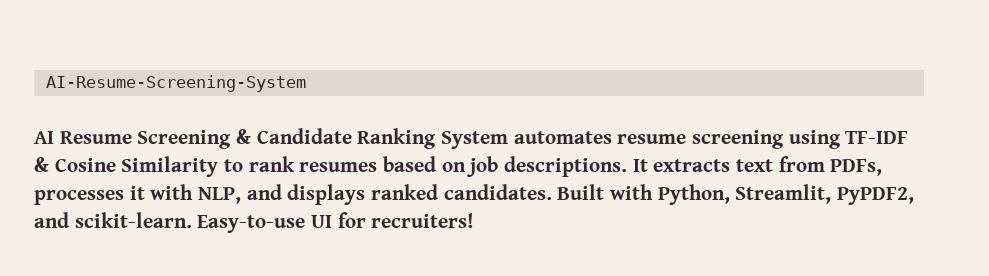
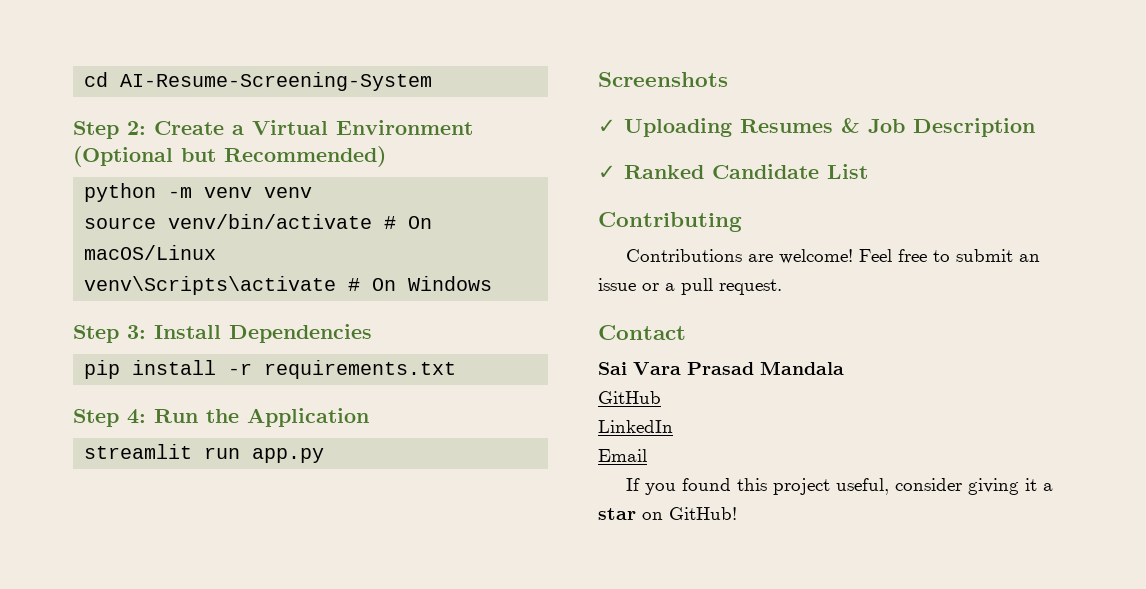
- AI-Resume-Screening-System
+ cd AI-Resume-Screening-System
- AI Resume Screening & Candidate Ranking System automates resume screening using TF-IDF & Cosine Similarity to rank resumes based on job descriptions. It extracts text from PDFs, processes it with NLP, and displays ranked candidates. Built with Python, Streamlit, PyPDF2, and scikit-learn. Easy-to-use UI for recruiters!
+ Step 2: Create a Virtual Environment (Optional but Recommended)
+ python -m venv venv
+ source venv/bin/activate # On macOS/Linux
+ venv\Scripts\activate # On Windows
+ Step 3: Install Dependencies
+ pip install -r requirements.txt
+ Step 4: Run the Application
+ streamlit run app.py
+ Screenshots
+ ✓ Uploading Resumes & Job Description
+ ✓ Ranked Candidate List
+ Contributing
+ Contributions are welcome! Feel free to submit an issue or a pull request.
+ Contact
+ Sai Vara Prasad Mandala
+ GitHub
+ LinkedIn
+ Email
+ If you found this project useful, consider giving it a star on GitHub!

